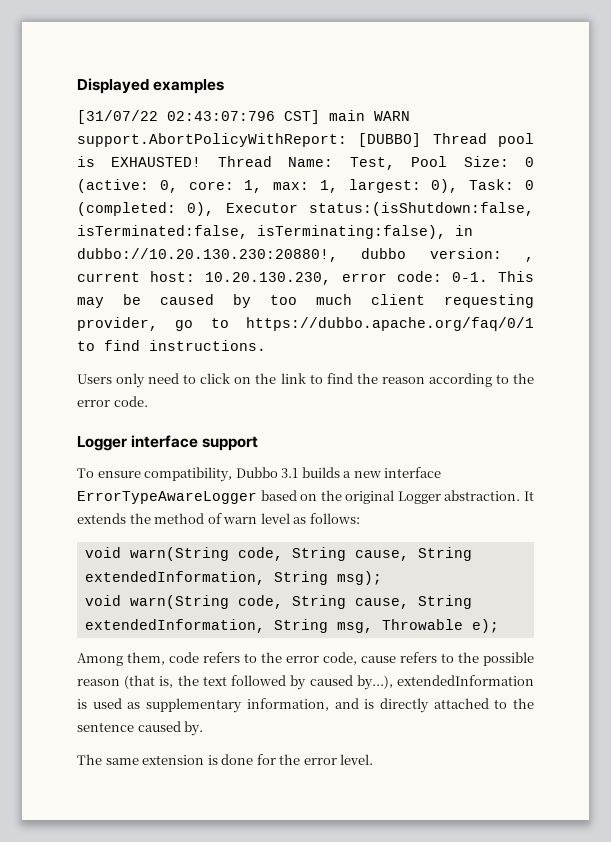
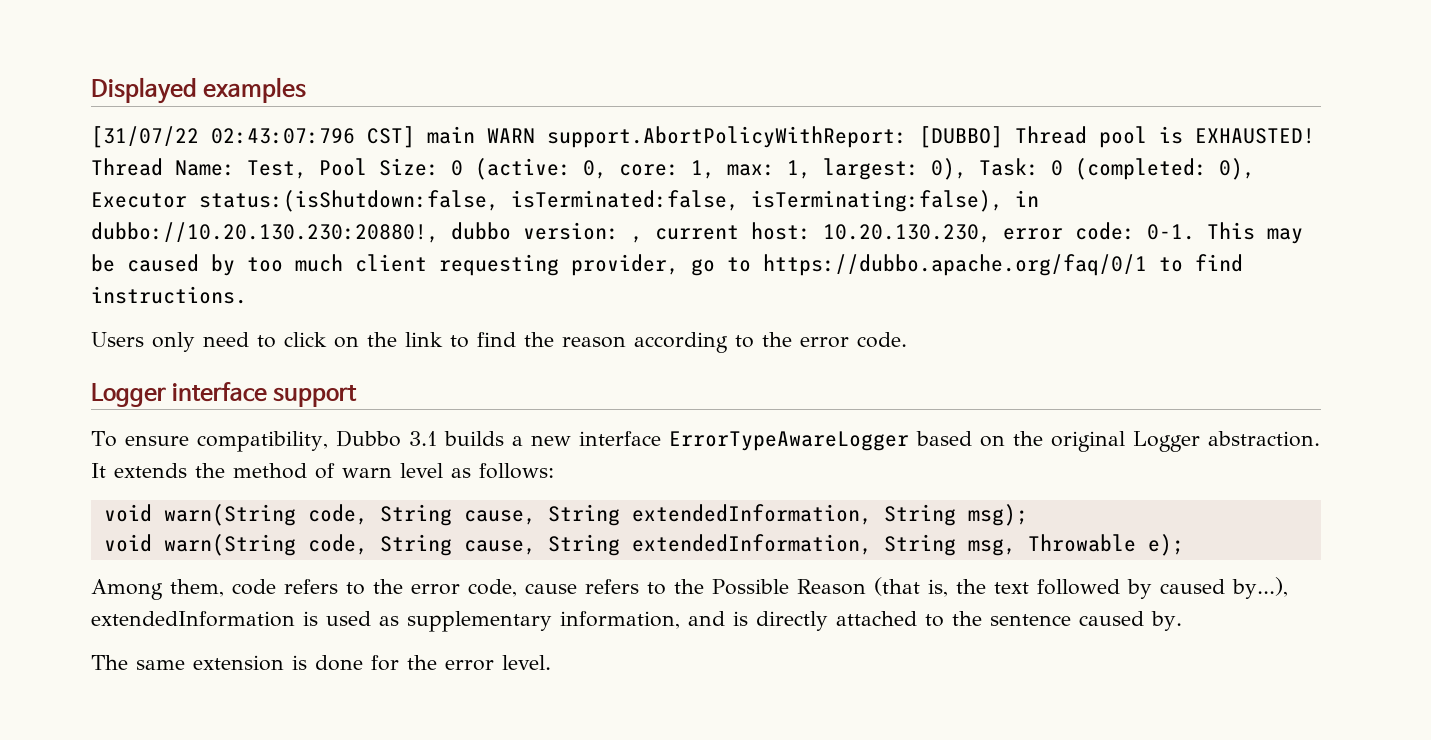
- Among them, code refers to the error code, cause refers to the possible reason (that is, the text followed by caused by...), extendedInformation is used as supplementary information, and is directly attached to the sentence caused by.
+ Among them, code refers to the error code, cause refers to the Possible Reason (that is, the text followed by caused by...), extendedInformation is used as supplementary information, and is directly attached to the sentence caused by.

